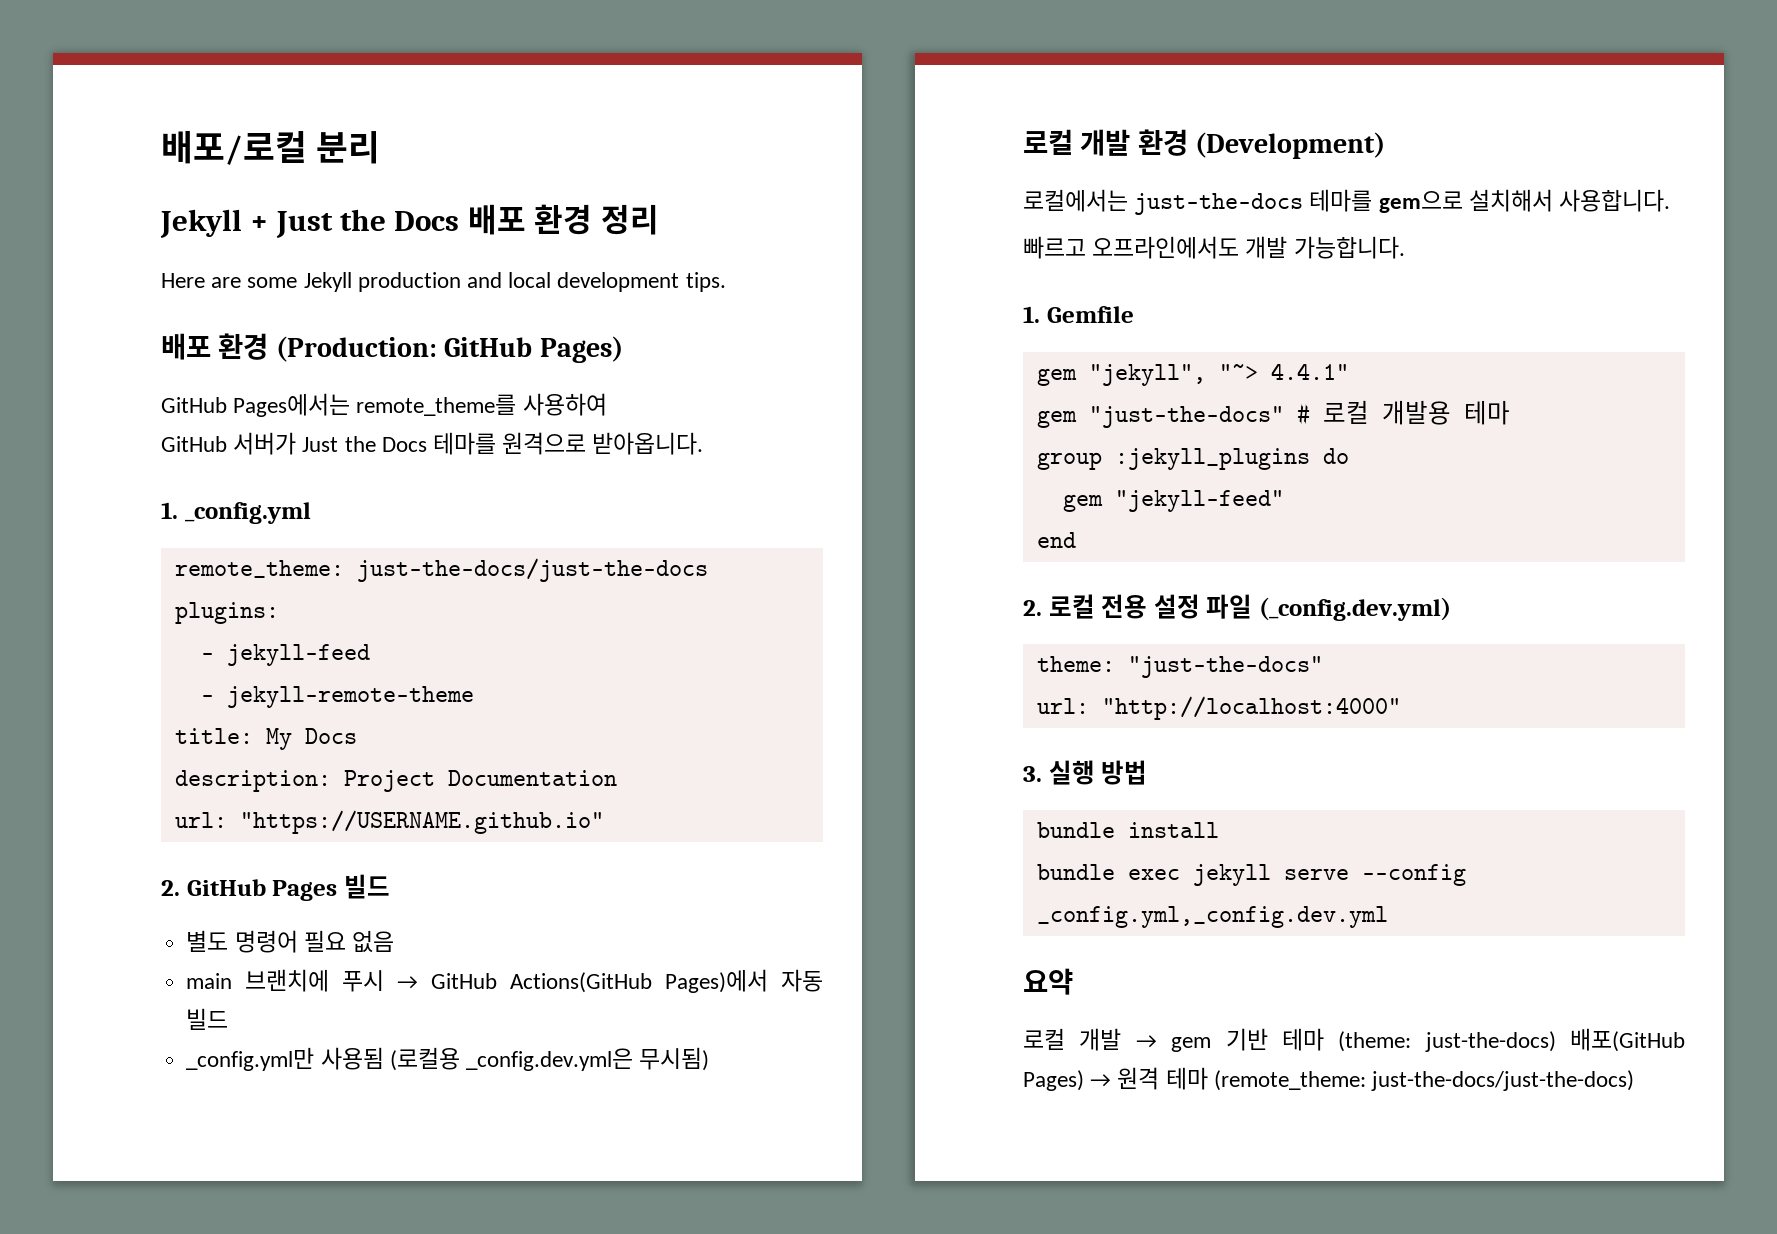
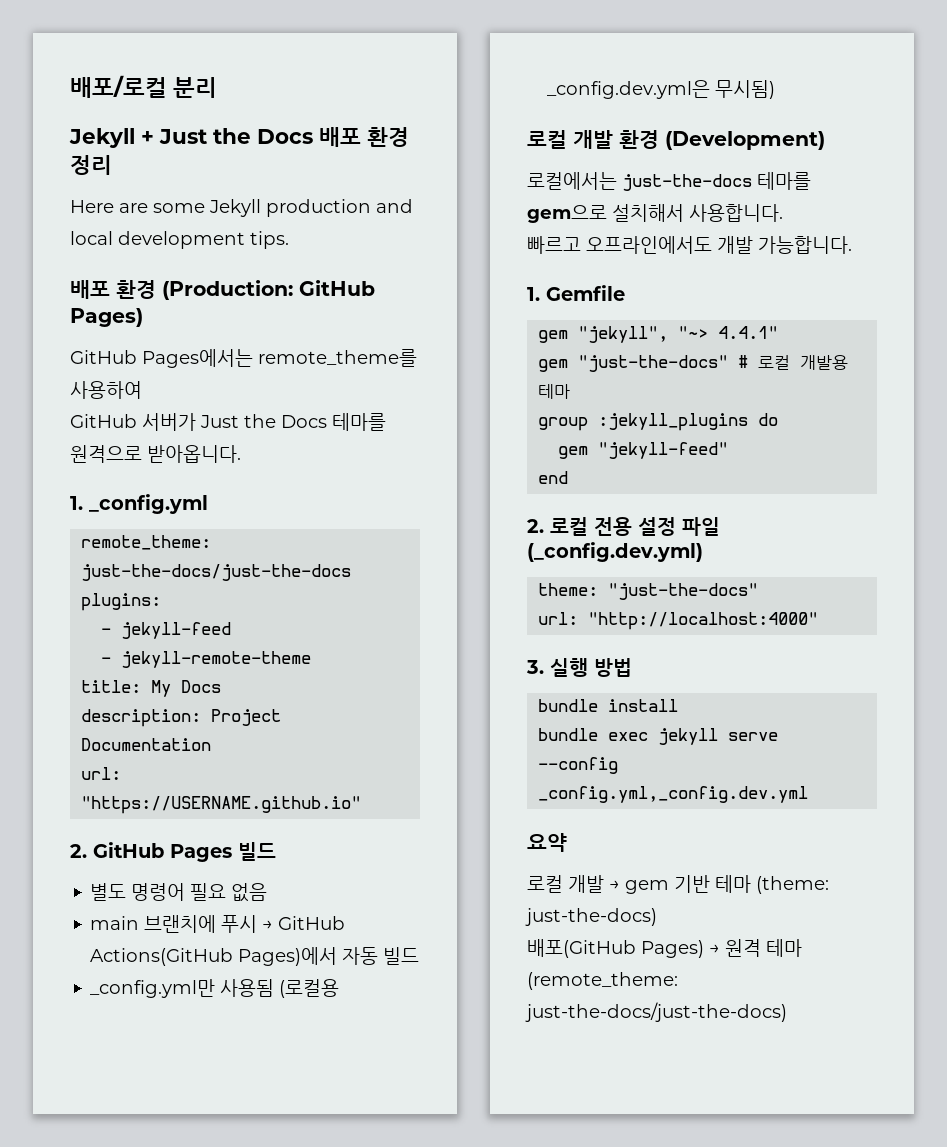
- 로컬 개발 → gem 기반 테마 (theme: just-the-docs) 배포(GitHub Pages) → 원격 테마 (remote_theme: just-the-docs/just-the-docs)
+ 로컬 개발 → gem 기반 테마 (theme: just-the-docs)
+ 배포(GitHub Pages) → 원격 테마 (remote_theme: just-the-docs/just-the-docs)

